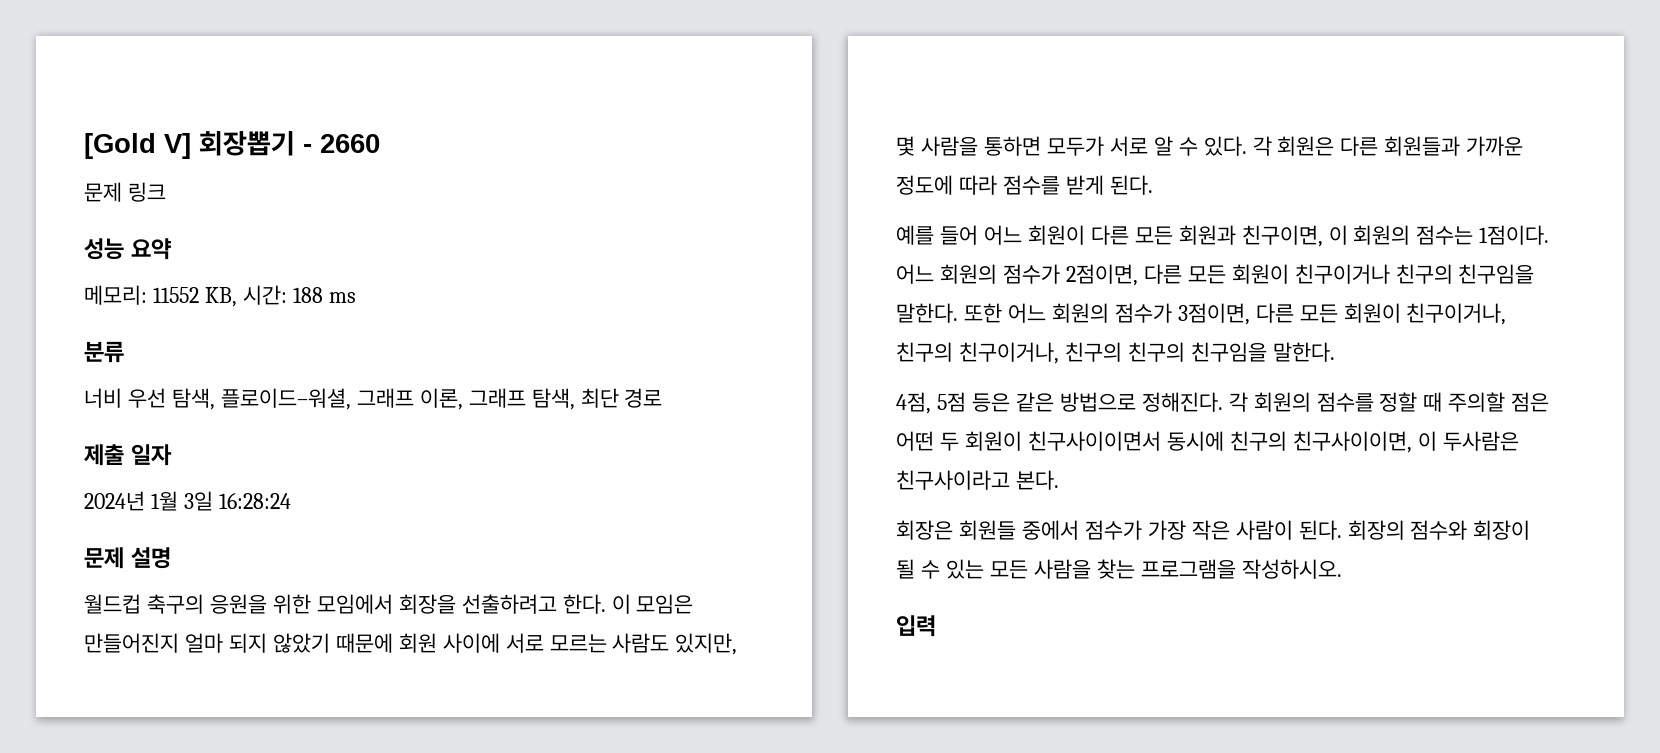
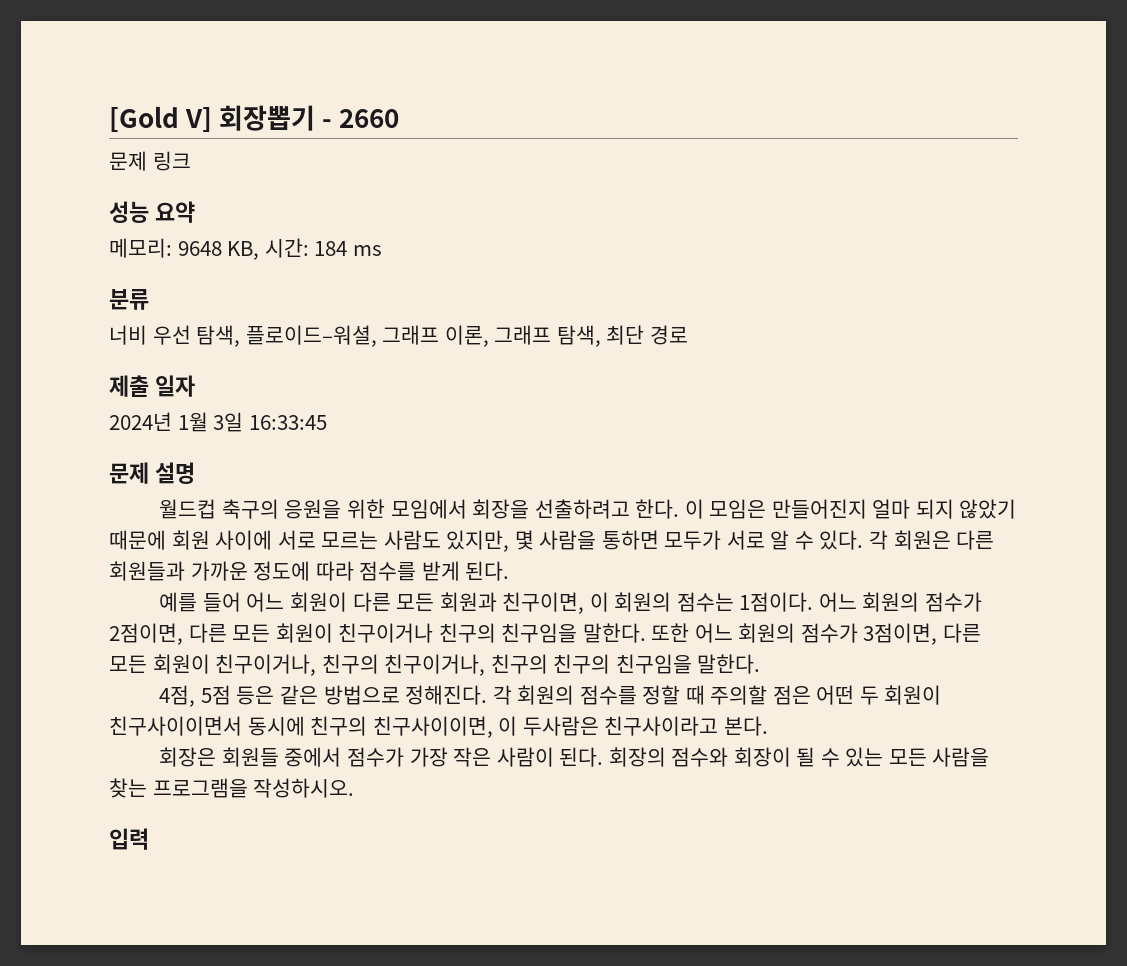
- 메모리: 11552 KB, 시간: 188 ms
+ 메모리: 9648 KB, 시간: 184 ms
- 2024년 1월 3일 16:28:24
+ 2024년 1월 3일 16:33:45

